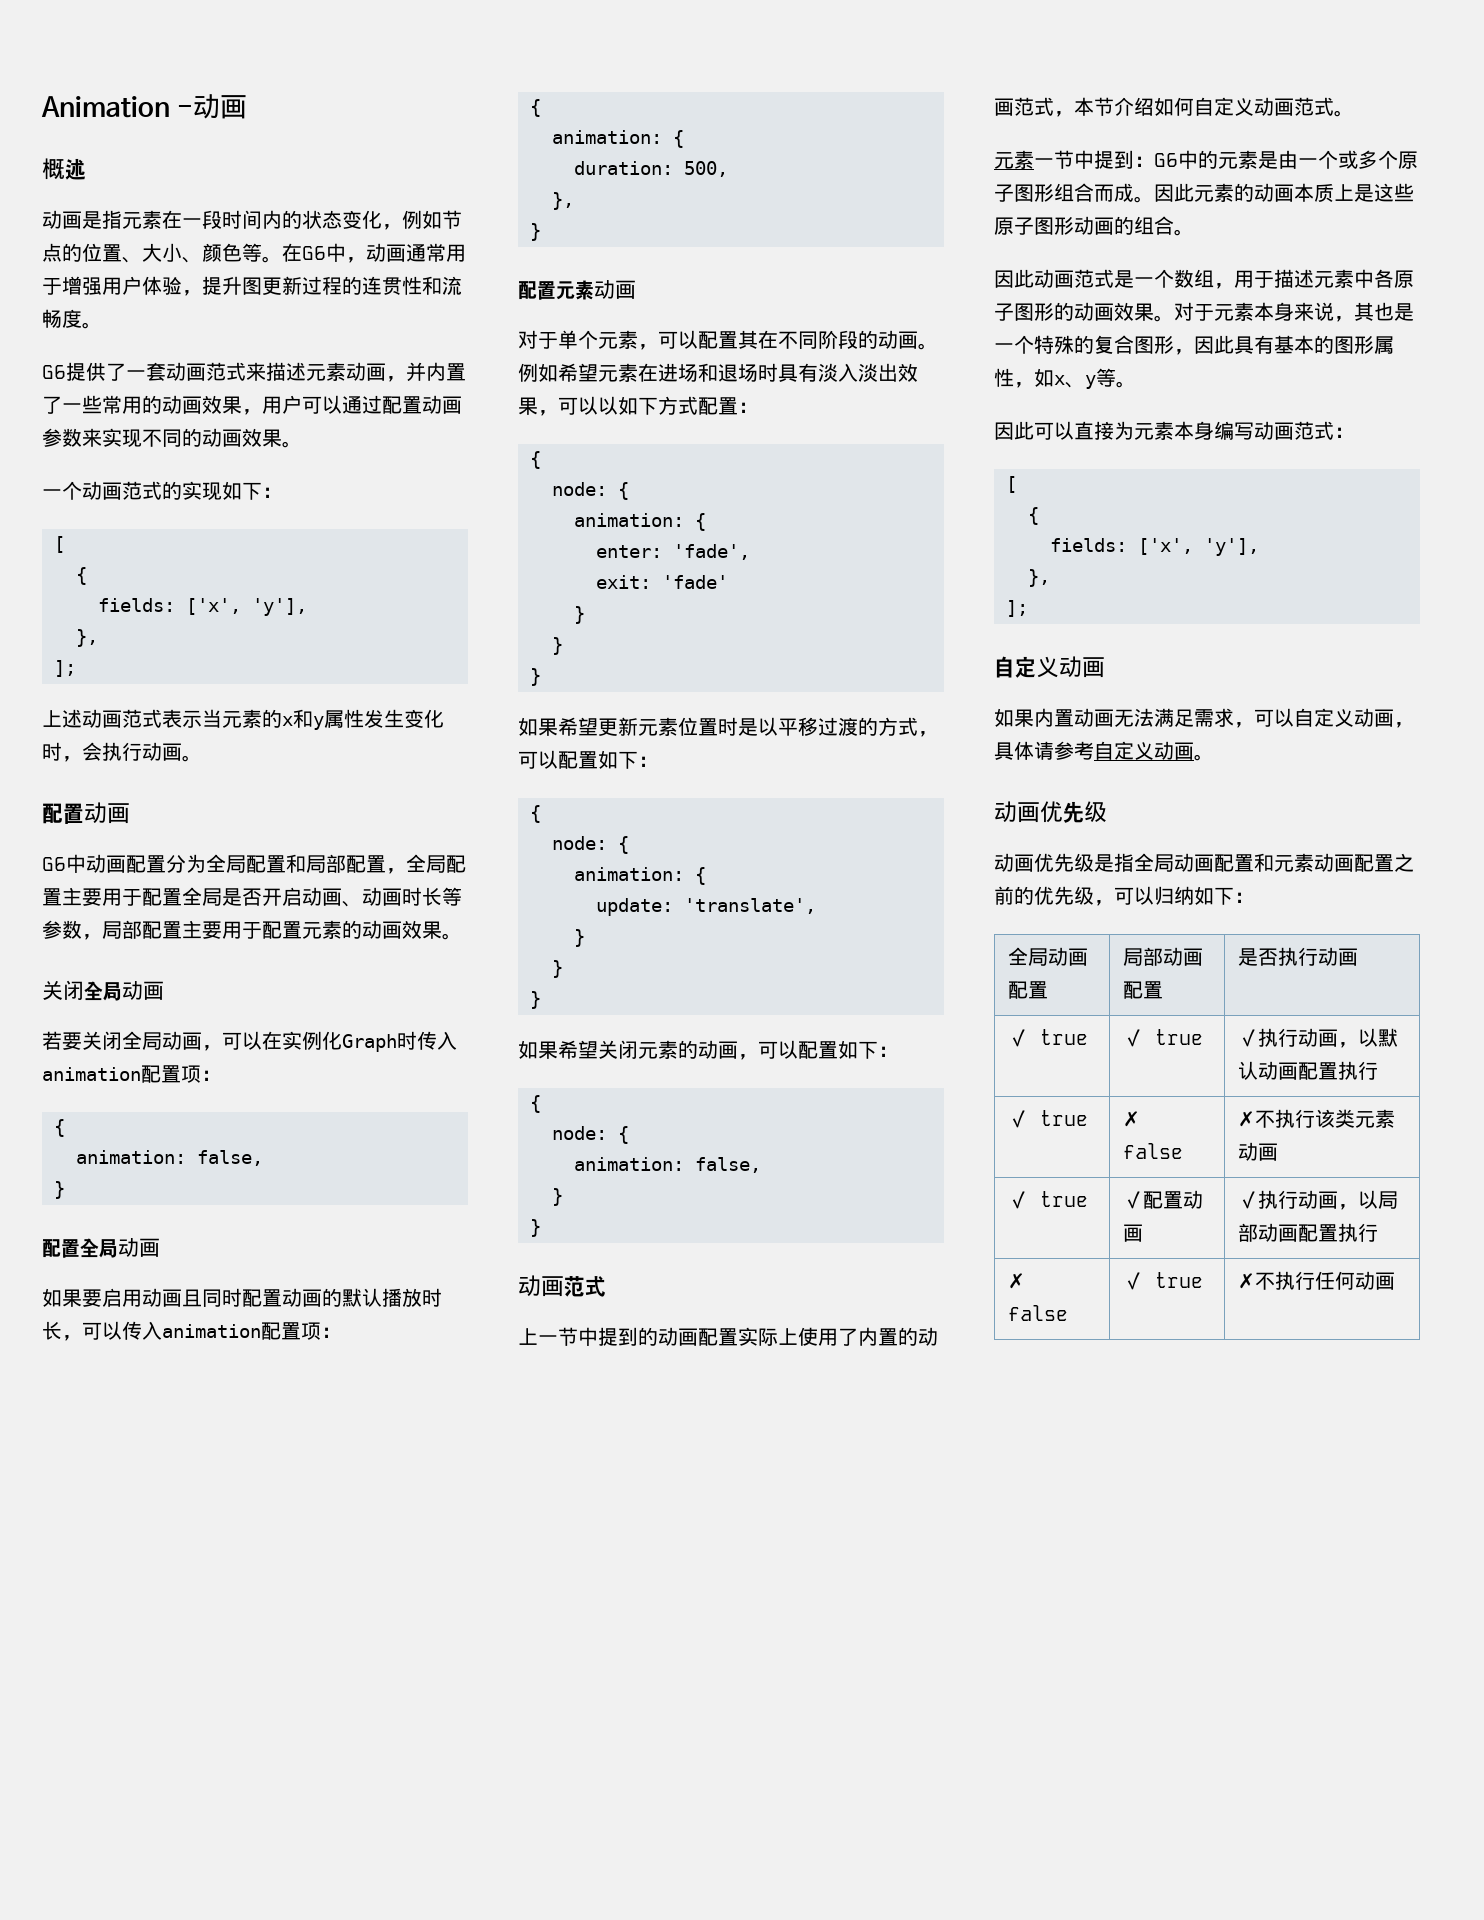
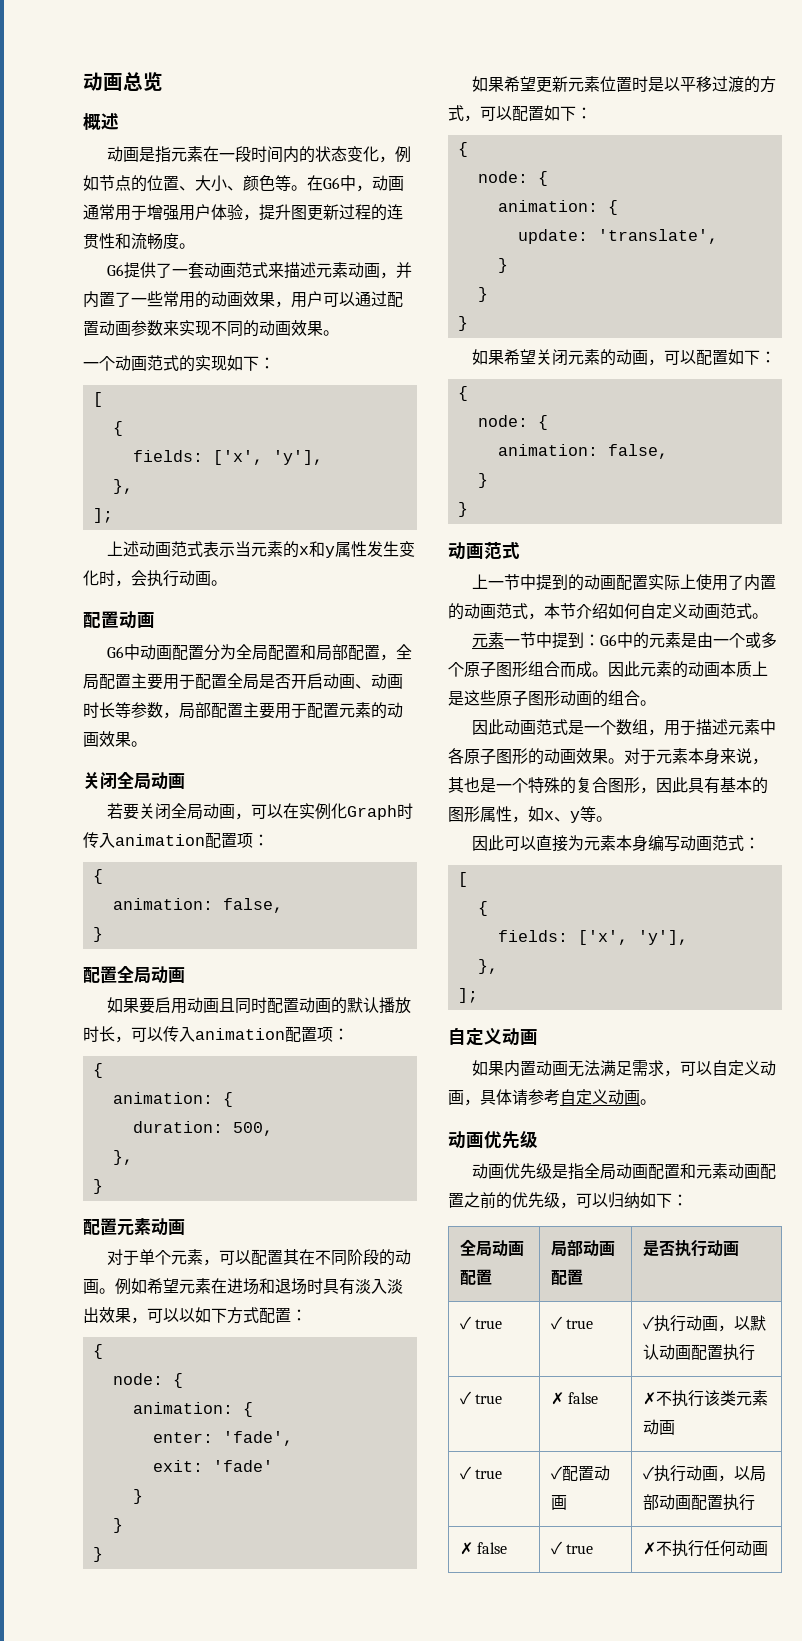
- Animation -动画
+ 动画总览

